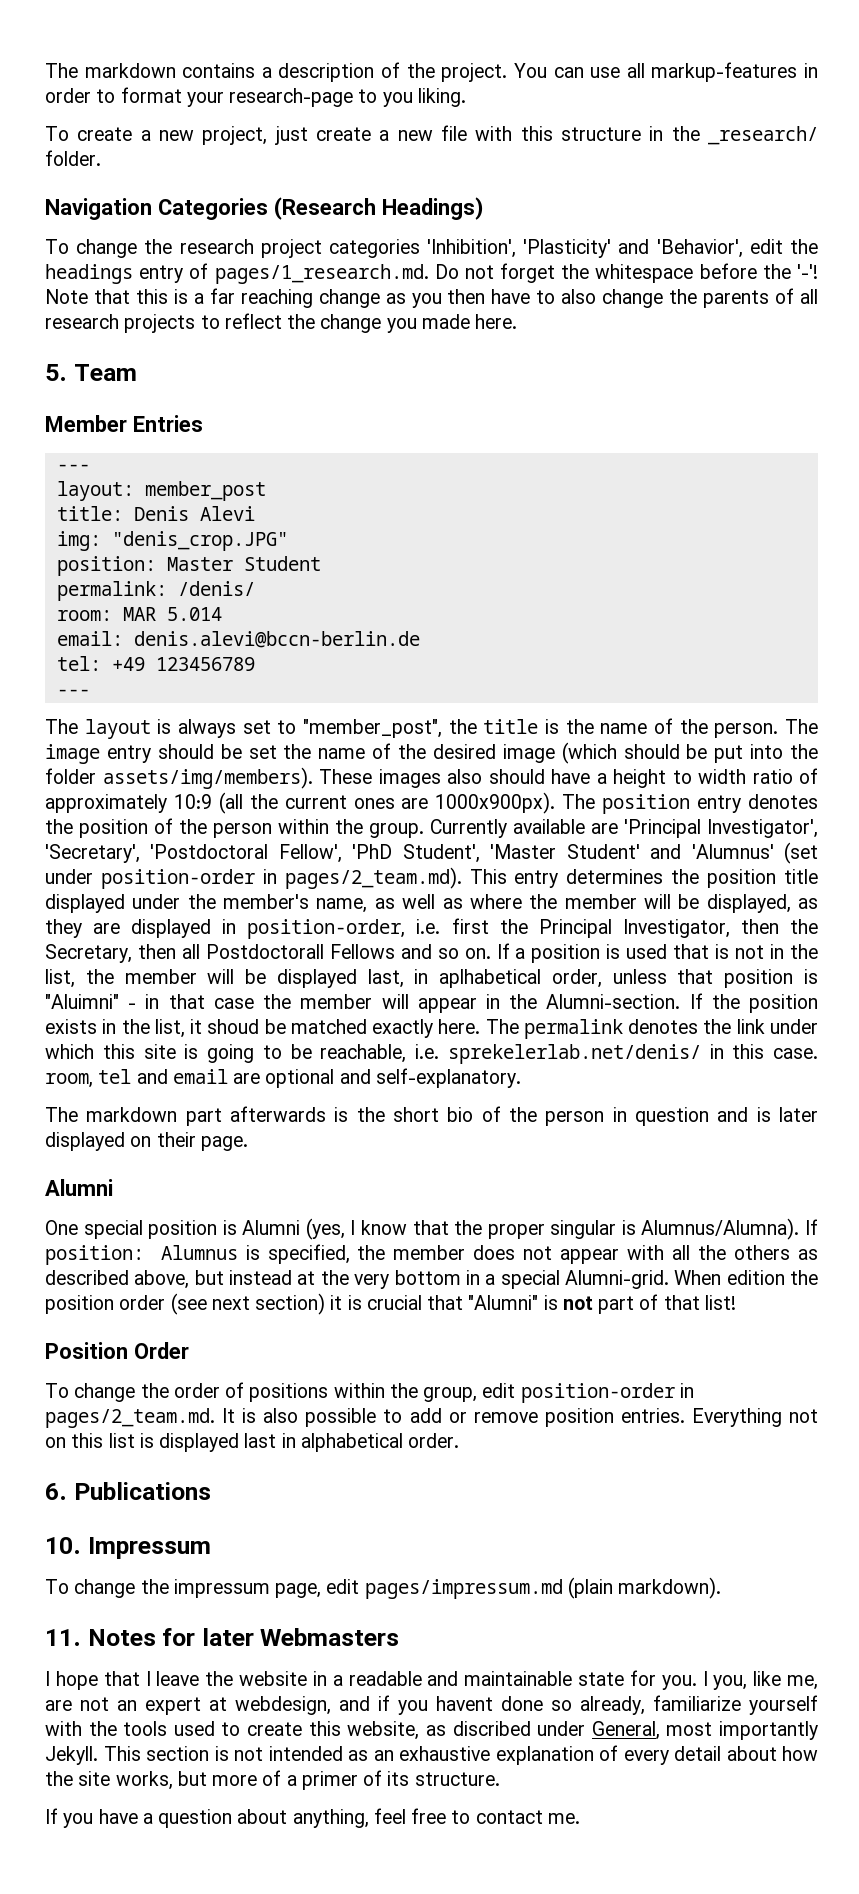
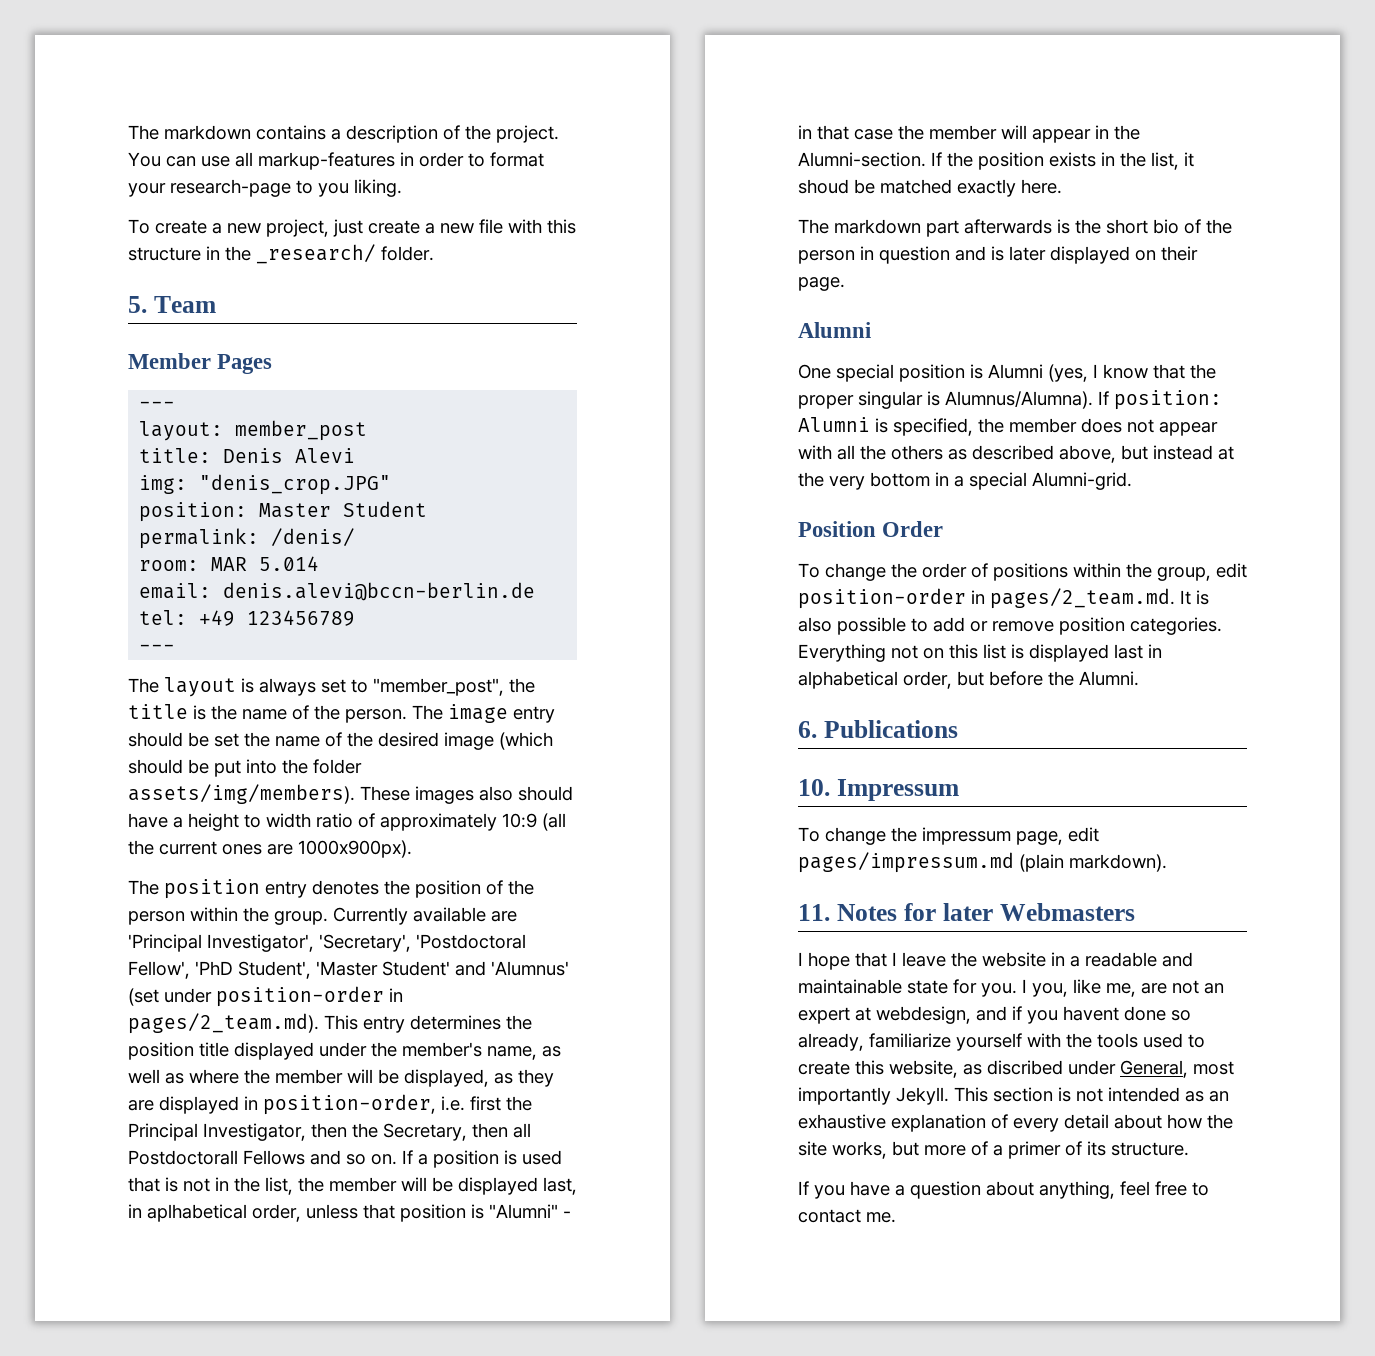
- Navigation Categories (Research Headings)
- To change the research project categories 'Inhibition', 'Plasticity' and 'Behavior', edit the headings entry of pages/1_research.md. Do not forget the whitespace before the '-'! Note that this is a far reaching change as you then have to also change the parents of all research projects to reflect the change you made here.
- Member Entries
+ Member Pages
- These images also should have a height to width ratio of approximately 10:9 (all the current ones are 1000x900px). The position entry denotes the position of the person within the group.
+ These images also should have a height to width ratio of approximately 10:9 (all the current ones are 1000x900px).
+ The position entry denotes the position of the person within the group.
- If a position is used that is not in the list, the member will be displayed last, in aplhabetical order, unless that position is "Aluimni" - in that case the member will appear in the Alumni-section.
+ If a position is used that is not in the list, the member will be displayed last, in aplhabetical order, unless that position is "Alumni" - in that case the member will appear in the Alumni-section.
- The permalink denotes the link under which this site is going to be reachable, i.e. sprekelerlab.net/denis/ in this case. room, tel and email are optional and self-explanatory.
- If position: Alumnus is specified, the member does not appear with all the others as described above, but instead at the very bottom in a special Alumni-grid. When edition the position order (see next section) it is crucial that "Alumni" is not part of that list!
+ If position: Alumni is specified, the member does not appear with all the others as described above, but instead at the very bottom in a special Alumni-grid.
- To change the order of positions within the group, edit position-order in pages/2_team.md. It is also possible to add or remove position entries.
+ To change the order of positions within the group, edit position-order in pages/2_team.md. It is also possible to add or remove position categories.
- Everything not on this list is displayed last in alphabetical order.
+ Everything not on this list is displayed last in alphabetical order, but before the Alumni.

